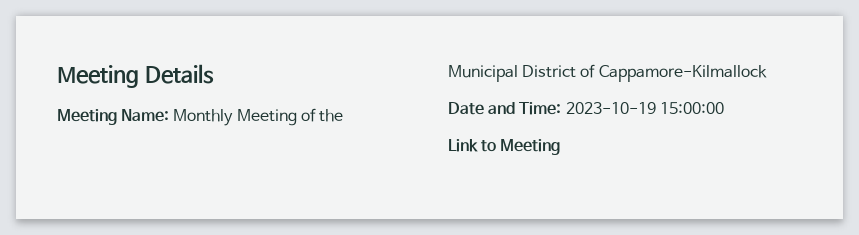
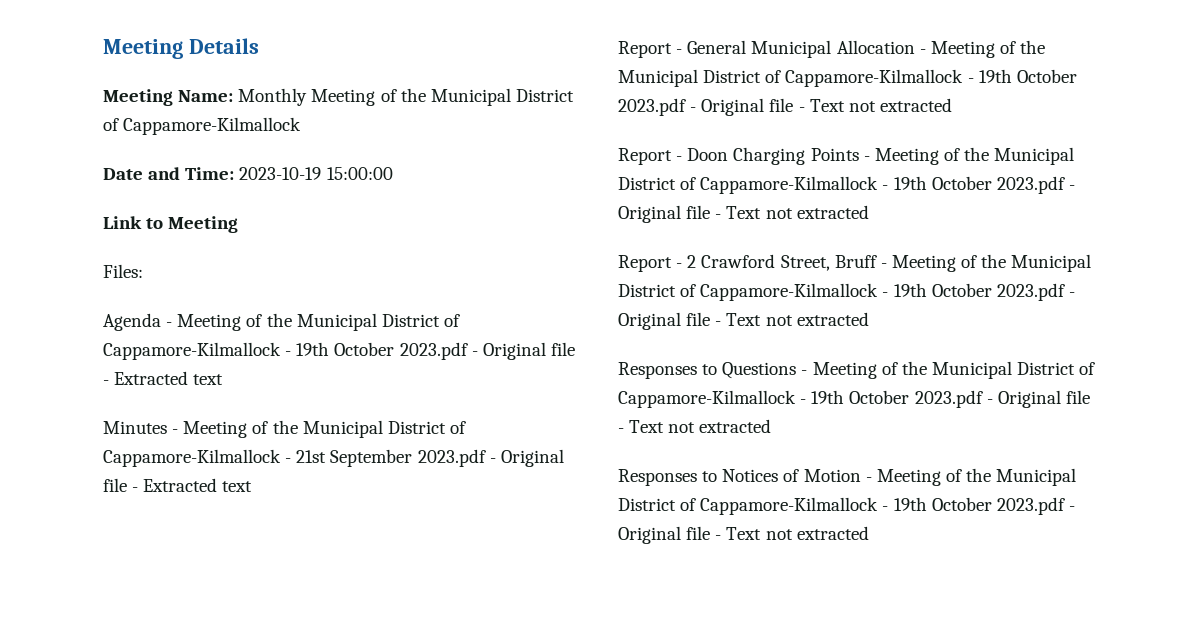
+ Files:
+ Agenda - Meeting of the Municipal District of Cappamore-Kilmallock - 19th October 2023.pdf - Original file - Extracted text
+ Minutes - Meeting of the Municipal District of Cappamore-Kilmallock - 21st September 2023.pdf - Original file - Extracted text
+ Report - General Municipal Allocation - Meeting of the Municipal District of Cappamore-Kilmallock - 19th October 2023.pdf - Original file - Text not extracted
+ Report - Doon Charging Points - Meeting of the Municipal District of Cappamore-Kilmallock - 19th October 2023.pdf - Original file - Text not extracted
+ Report - 2 Crawford Street, Bruff - Meeting of the Municipal District of Cappamore-Kilmallock - 19th October 2023.pdf - Original file - Text not extracted
+ Responses to Questions - Meeting of the Municipal District of Cappamore-Kilmallock - 19th October 2023.pdf - Original file - Text not extracted
+ Responses to Notices of Motion - Meeting of the Municipal District of Cappamore-Kilmallock - 19th October 2023.pdf - Original file - Text not extracted

